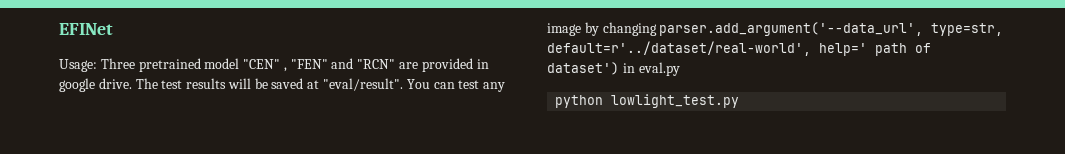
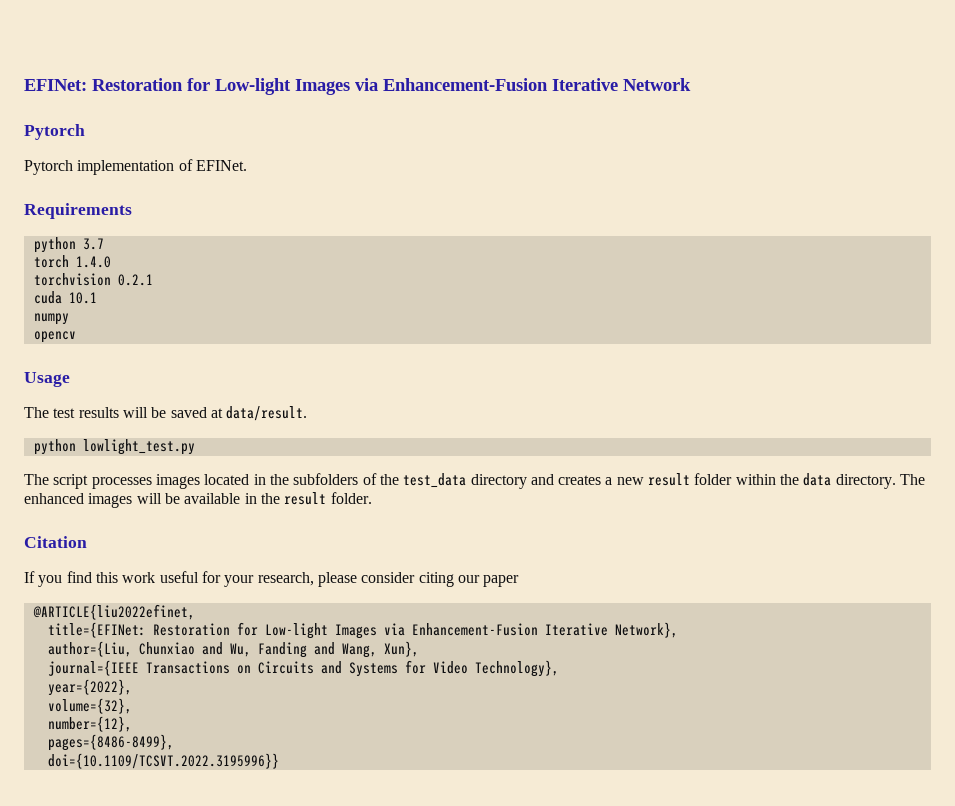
- EFINet
- Usage: Three pretrained model "CEN" , "FEN" and "RCN" are provided in google drive. The test results will be saved at "eval/result". You can test any image by changing parser.add_argument('--data_url', type=str, default=r'../dataset/real-world', help=' path of dataset') in eval.py
+ EFINet: Restoration for Low-light Images via Enhancement-Fusion Iterative Network
+ Pytorch
+ Pytorch implementation of EFINet.
+ Requirements
+ python 3.7
+ torch 1.4.0
+ torchvision 0.2.1
+ cuda 10.1
+ numpy
+ opencv
+ Usage
+ The test results will be saved at data/result.
  python lowlight_test.py
+ The script processes images located in the subfolders of the test_data directory and creates a new result folder within the data directory. The enhanced images will be available in the result folder.
+ Citation
+ If you find this work useful for your research, please consider citing our paper
+ @ARTICLE{liu2022efinet,
+ title={EFINet: Restoration for Low-light Images via Enhancement-Fusion Iterative Network},
+ author={Liu, Chunxiao and Wu, Fanding and Wang, Xun},
+ journal={IEEE Transactions on Circuits and Systems for Video Technology},
+ year={2022},
+ volume={32},
+ number={12},
+ pages={8486-8499},
+ doi={10.1109/TCSVT.2022.3195996}}

